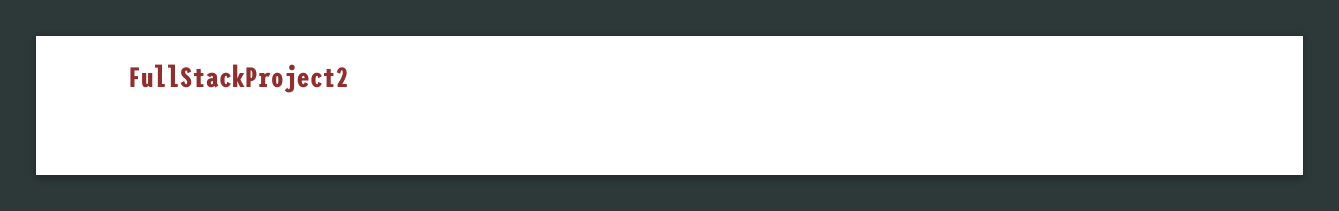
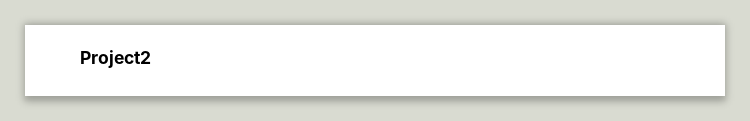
- FullStackProject2
+ Project2

